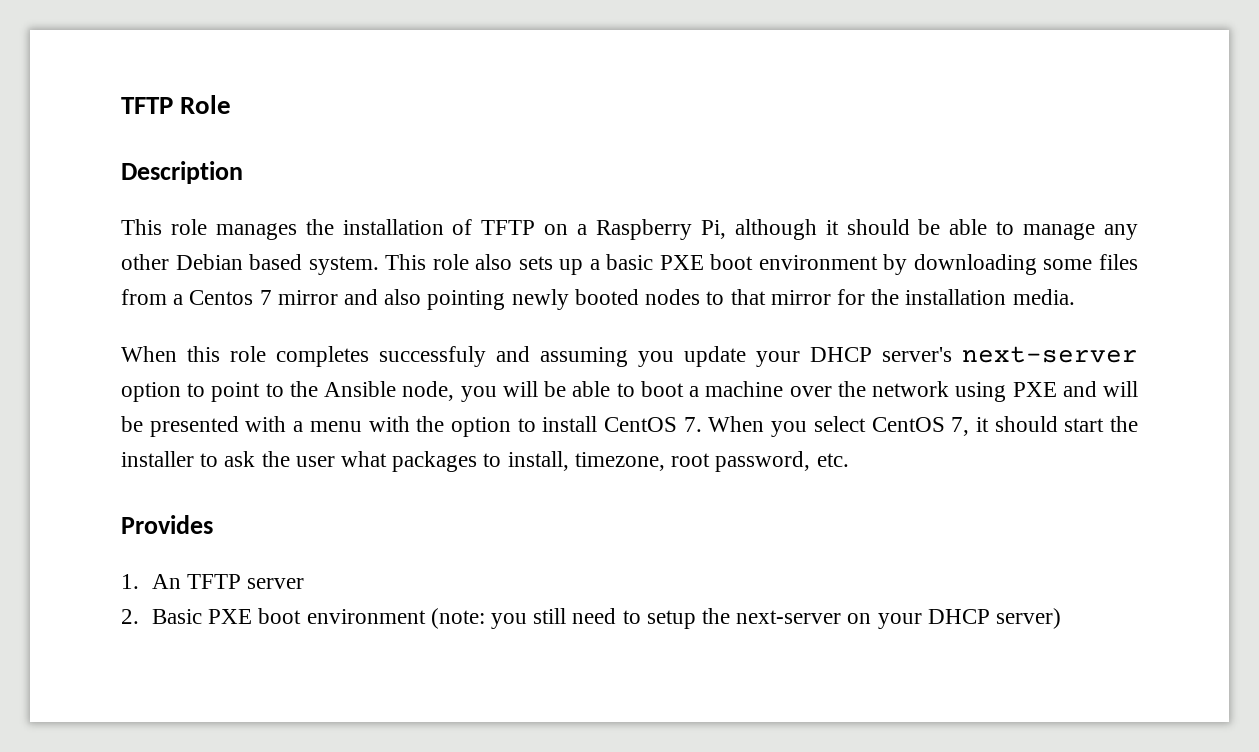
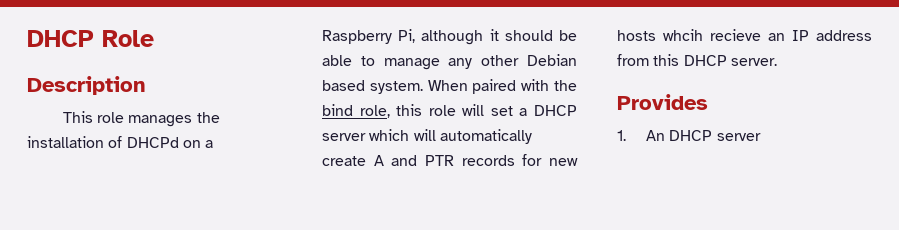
- TFTP Role
+ DHCP Role
- This role manages the installation of TFTP on a Raspberry Pi, although it should be able to manage any other Debian based system.
+ This role manages the installation of DHCPd on a Raspberry Pi, although it should be able to manage any other Debian based system.
- This role also sets up a basic PXE boot environment by downloading some files from a Centos 7 mirror and also pointing newly booted nodes to that mirror for the installation media.
- When this role completes successfuly and assuming you update your DHCP server's next-server option to point to the Ansible node, you will be able to boot a machine over the network using PXE and will be presented with a menu with the option to install CentOS 7. When you select CentOS 7, it should start the installer to ask the user what packages to install, timezone, root password, etc.
+ When paired with the bind role, this role will set a DHCP server which will automatically create A and PTR records for new hosts whcih recieve an IP address from this DHCP server.
- 1. An TFTP server
- 2. Basic PXE boot environment (note: you still need to setup the next-server on your DHCP server)
+ 1. An DHCP server

